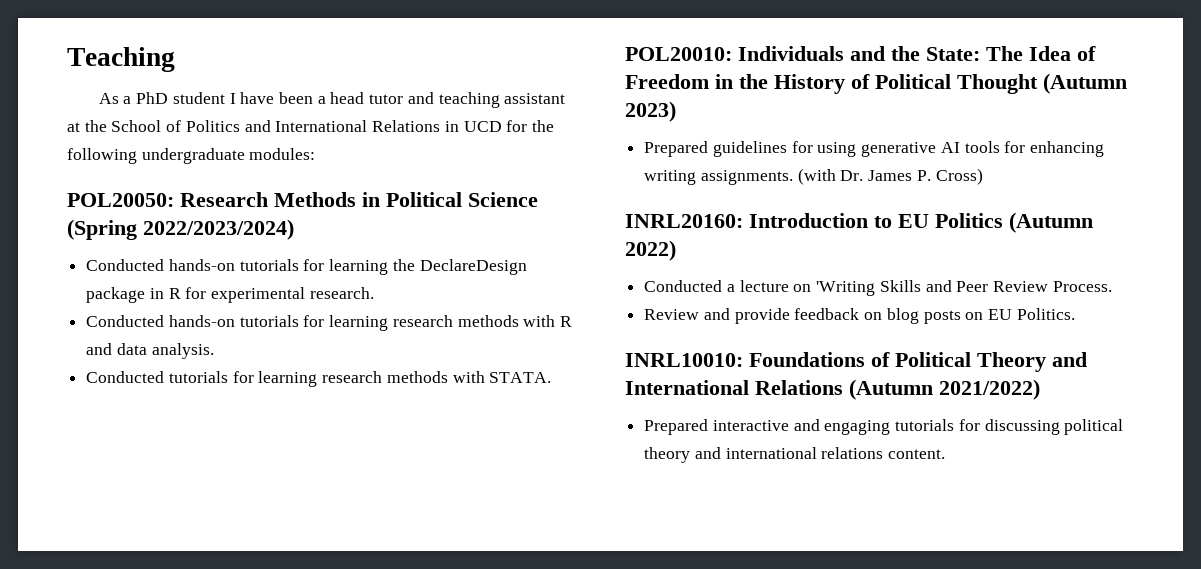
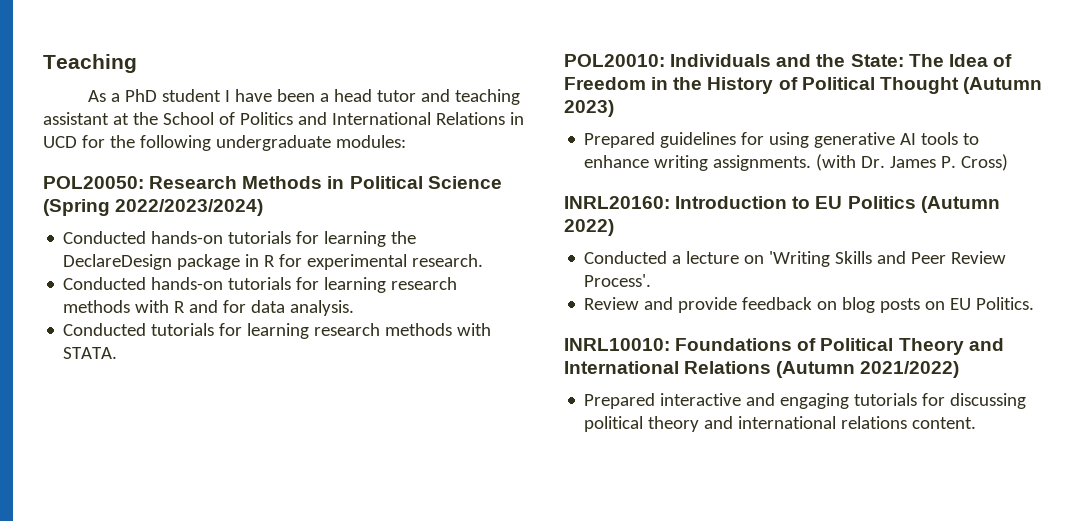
- Conducted hands-on tutorials for learning research methods with R and data analysis.
+ Conducted hands-on tutorials for learning research methods with R and for data analysis.
- Prepared guidelines for using generative AI tools for enhancing writing assignments.
+ Prepared guidelines for using generative AI tools to enhance writing assignments.
- Conducted a lecture on 'Writing Skills and Peer Review Process.
+ Conducted a lecture on 'Writing Skills and Peer Review Process'.

